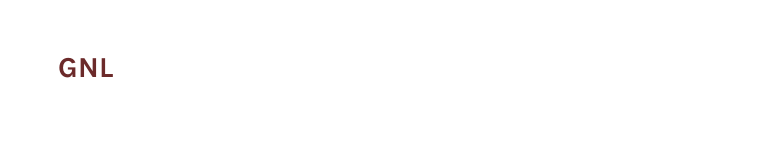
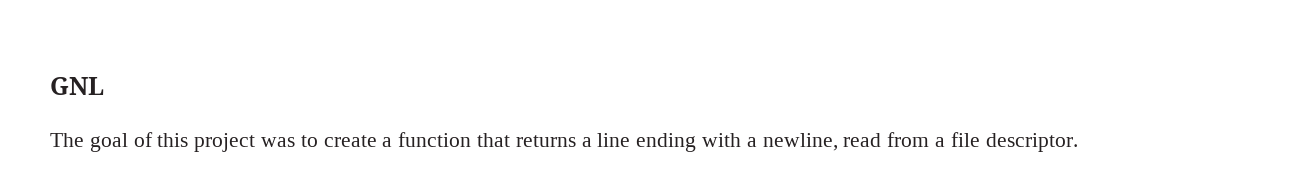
+ The goal of this project was to create a function that returns a line ending with a newline, read from a file descriptor.

